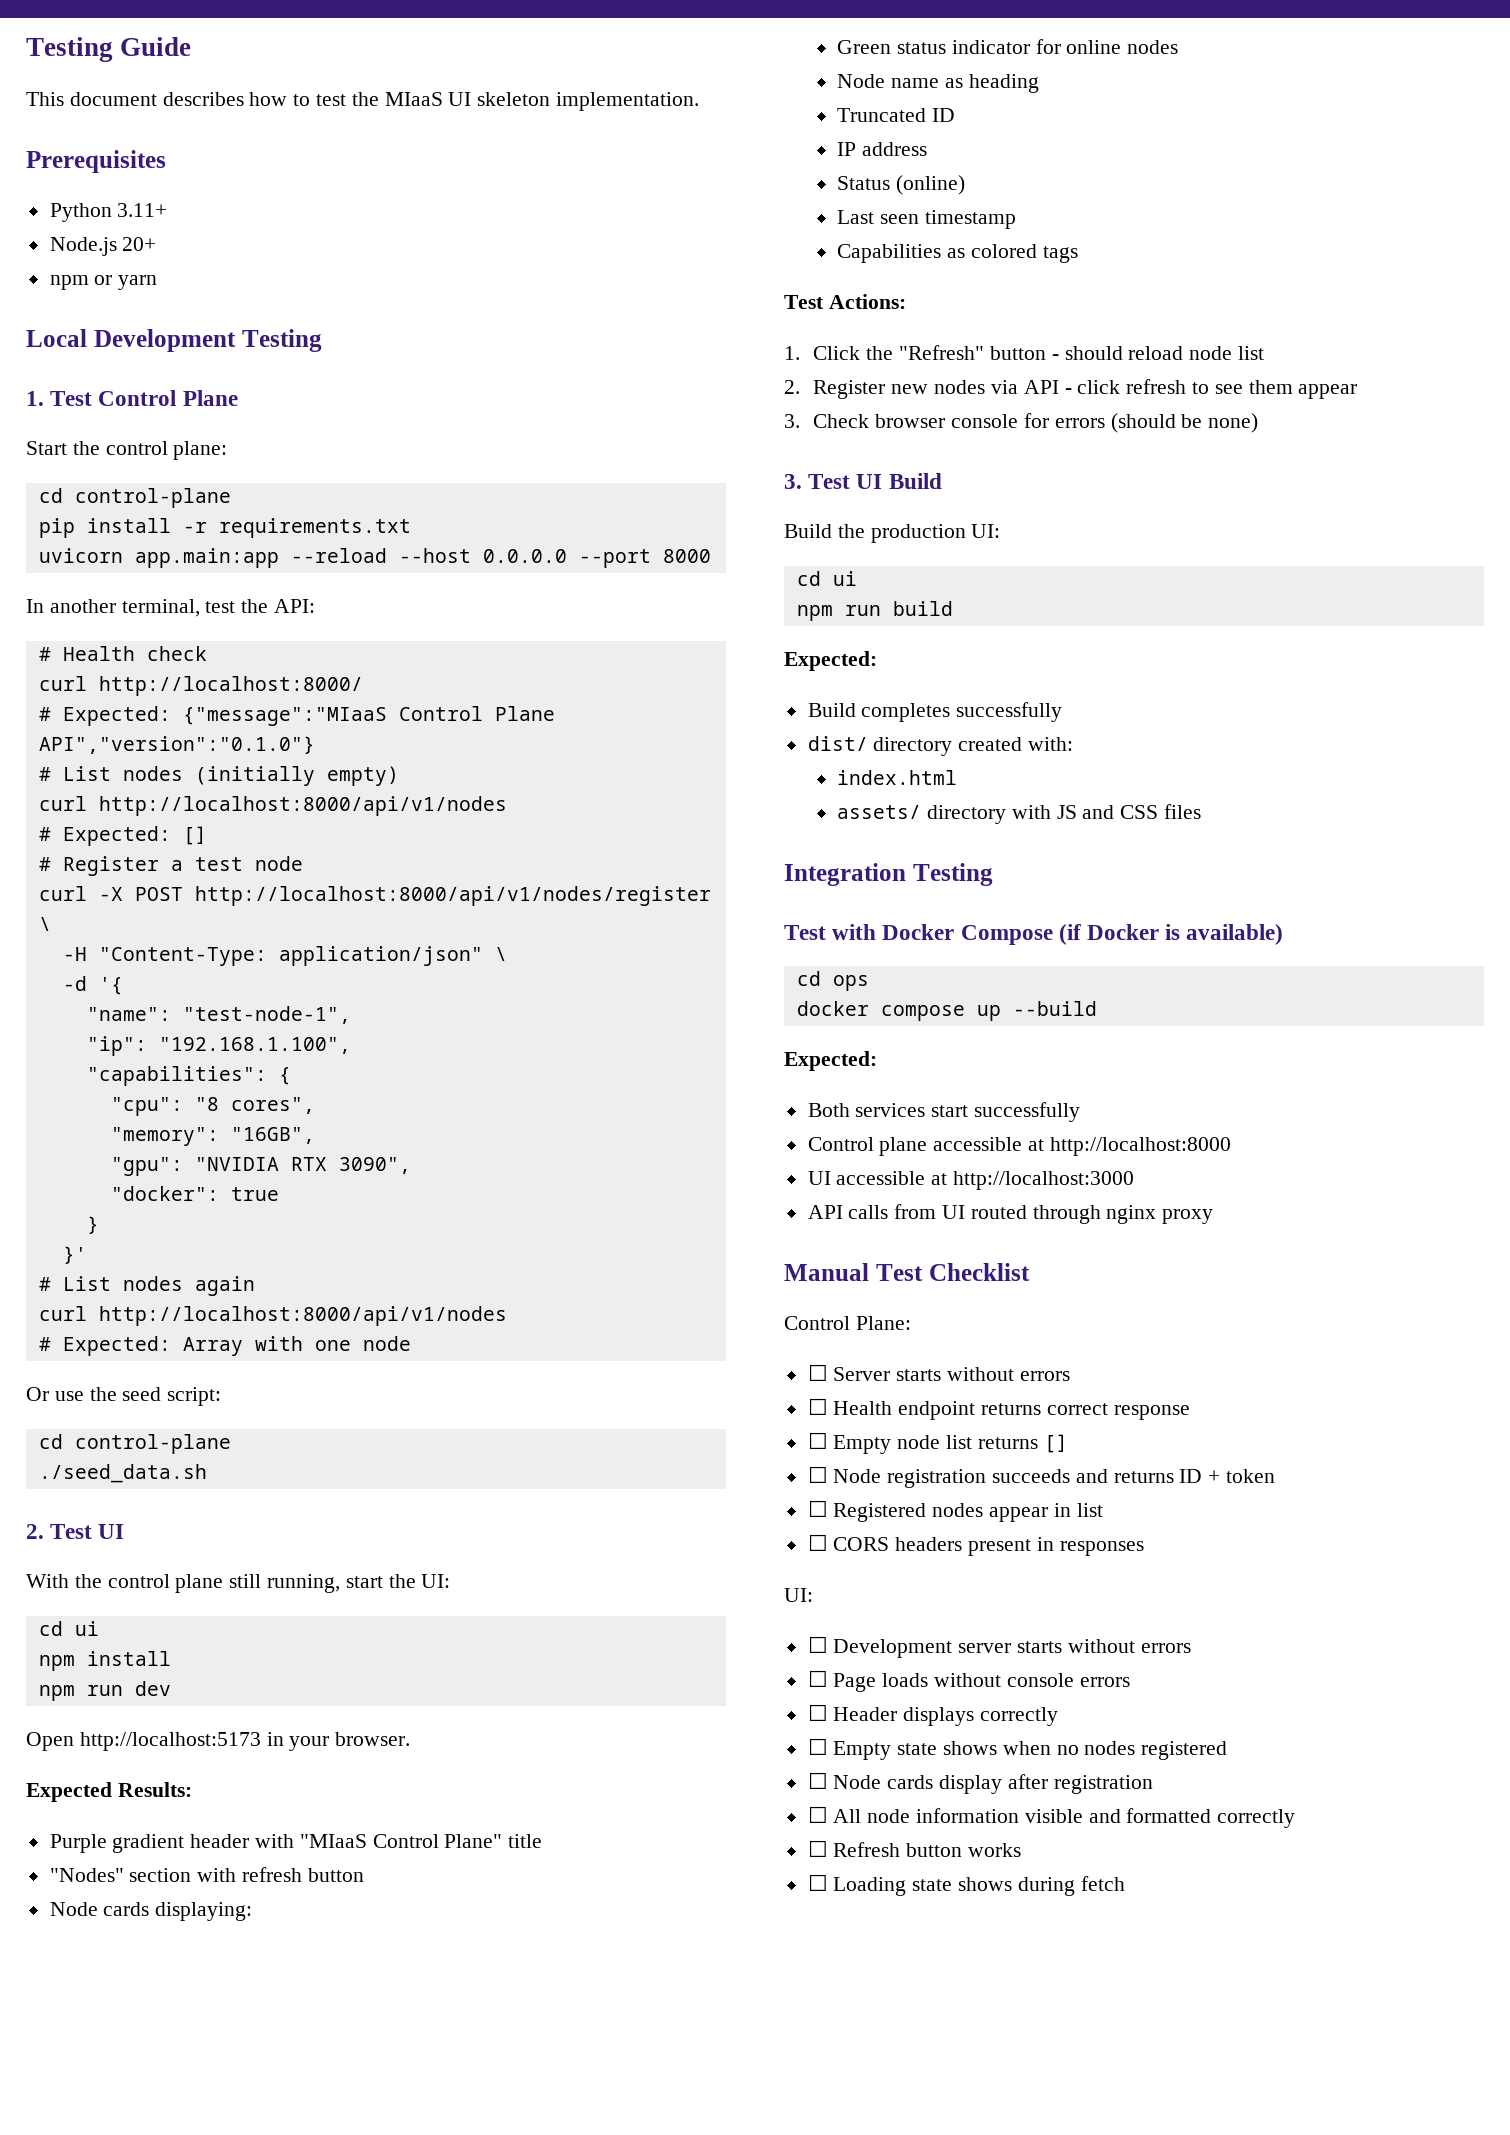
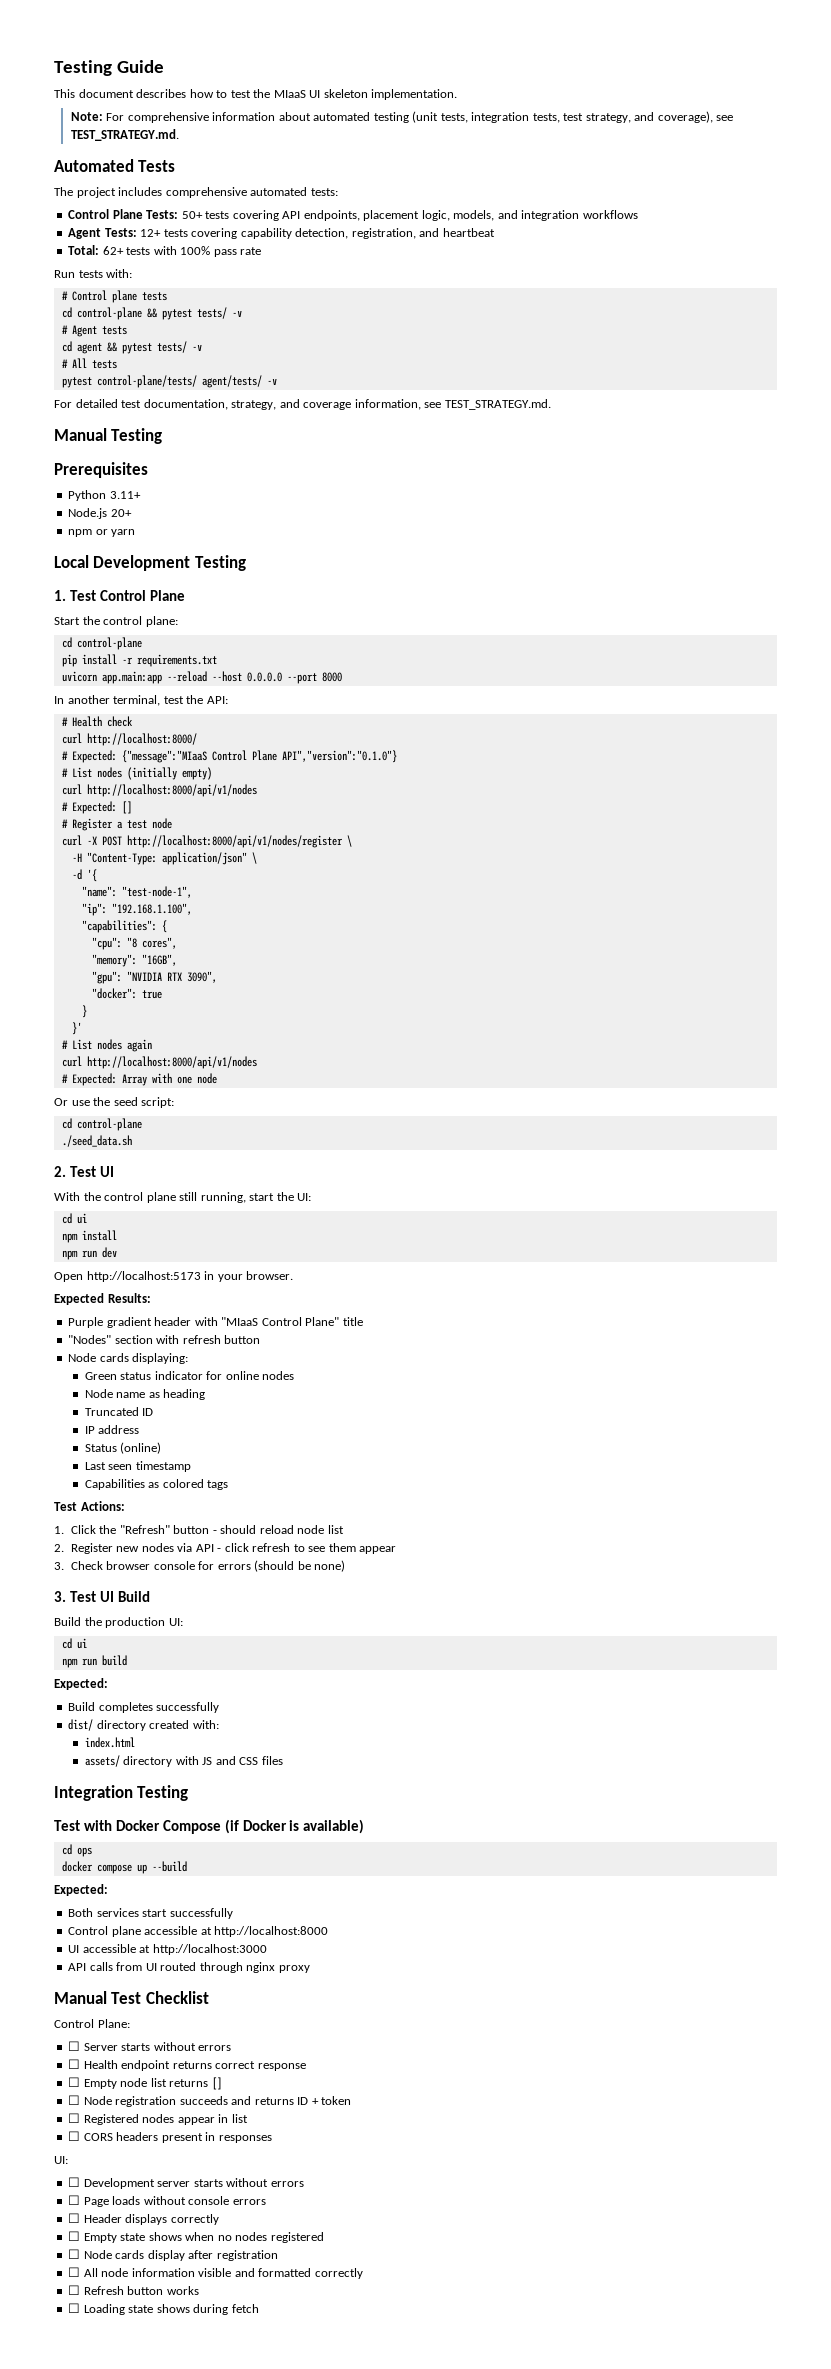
+ Note: For comprehensive information about automated testing (unit tests, integration tests, test strategy, and coverage), see TEST_STRATEGY.md.
+ Automated Tests
+ The project includes comprehensive automated tests:
+ Control Plane Tests: 50+ tests covering API endpoints, placement logic, models, and integration workflows
+ Agent Tests: 12+ tests covering capability detection, registration, and heartbeat
+ Total: 62+ tests with 100% pass rate
+ Run tests with:
+ # Control plane tests
+ cd control-plane && pytest tests/ -v
+ # Agent tests
+ cd agent && pytest tests/ -v
+ # All tests
+ pytest control-plane/tests/ agent/tests/ -v
+ For detailed test documentation, strategy, and coverage information, see TEST_STRATEGY.md.
+ Manual Testing

